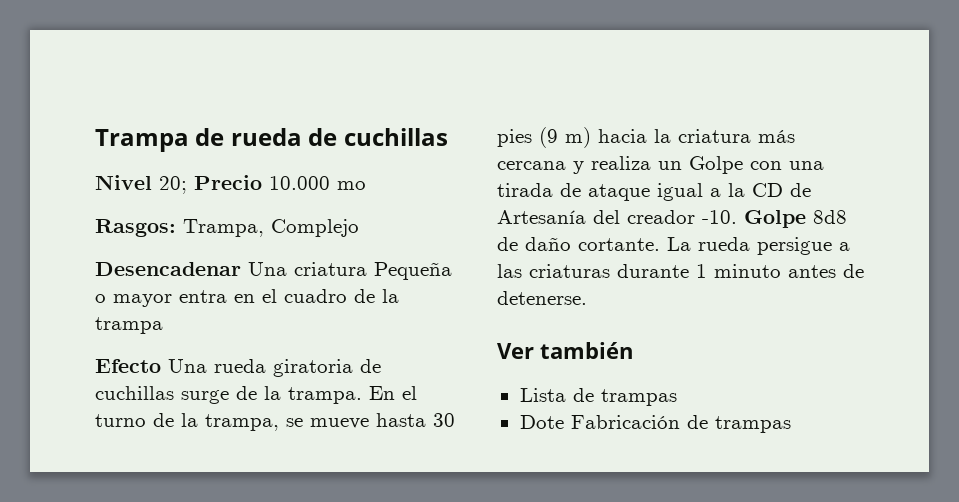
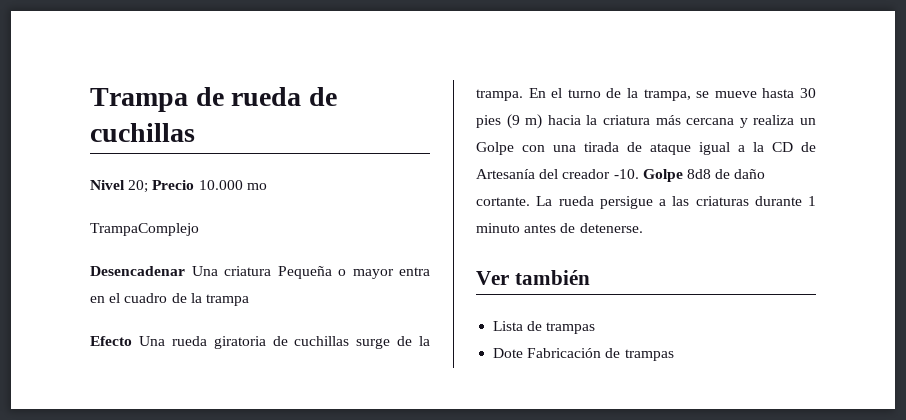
- Rasgos: Trampa, Complejo
+ TrampaComplejo

